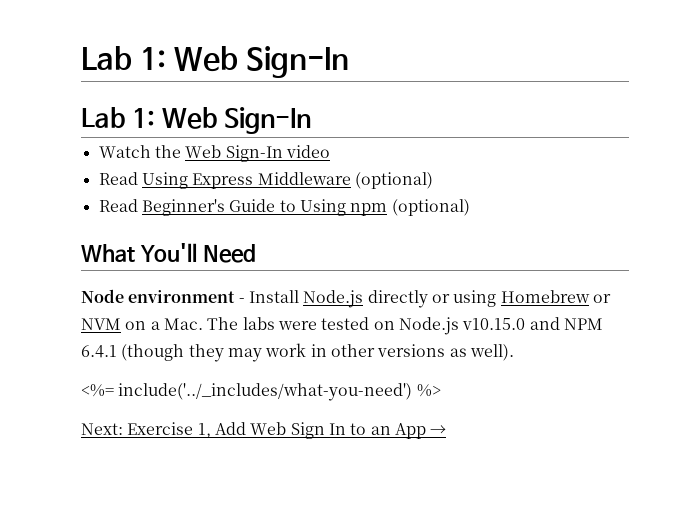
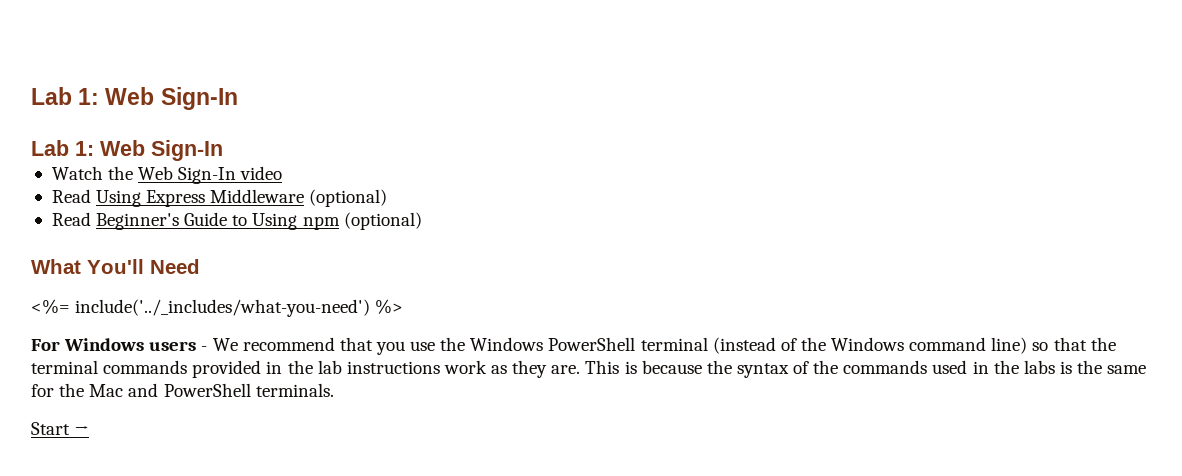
- Node environment - Install Node.js directly or using Homebrew or NVM on a Mac. The labs were tested on Node.js v10.15.0 and NPM 6.4.1 (though they may work in other versions as well).
  <%= include('../_includes/what-you-need') %>
- Next: Exercise 1, Add Web Sign In to an App →
+ For Windows users - We recommend that you use the Windows PowerShell terminal (instead of the Windows command line) so that the terminal commands provided in the lab instructions work as they are. This is because the syntax of the commands used in the labs is the same for the Mac and PowerShell terminals.
+ Start →

